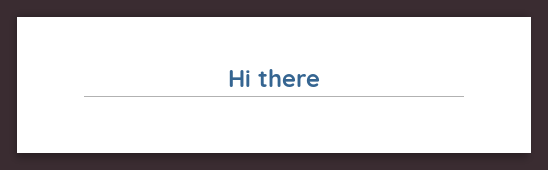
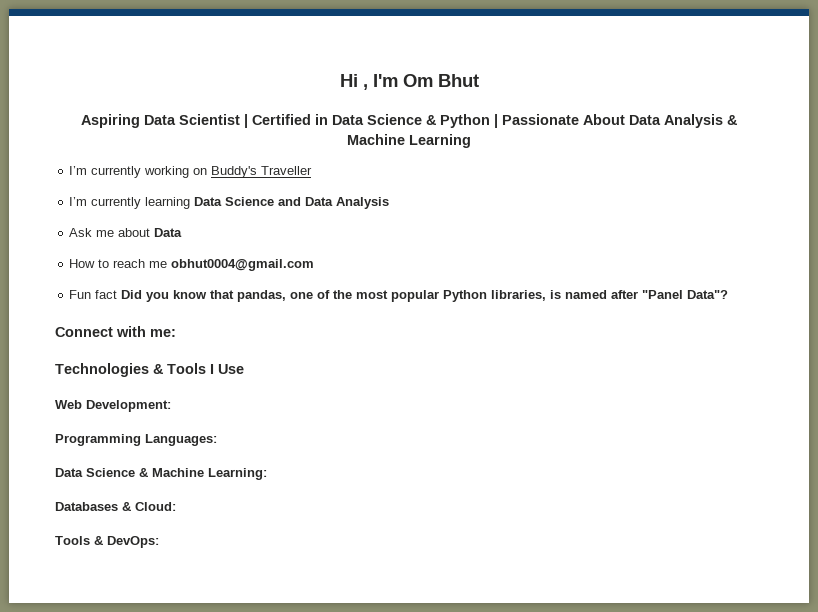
- Hi there
+ Hi , I'm Om Bhut
+ Aspiring Data Scientist | Certified in Data Science & Python | Passionate About Data Analysis & Machine Learning
+ I’m currently working on Buddy's Traveller
+ I’m currently learning Data Science and Data Analysis
+ Ask me about Data
+ How to reach me obhut0004@gmail.com
+ Fun fact Did you know that pandas, one of the most popular Python libraries, is named after "Panel Data"?
+ Connect with me:
+ Technologies & Tools I Use
+ Web Development:
+ Programming Languages:
+ Data Science & Machine Learning:
+ Databases & Cloud:
+ Tools & DevOps:

